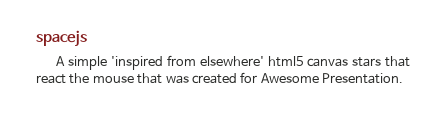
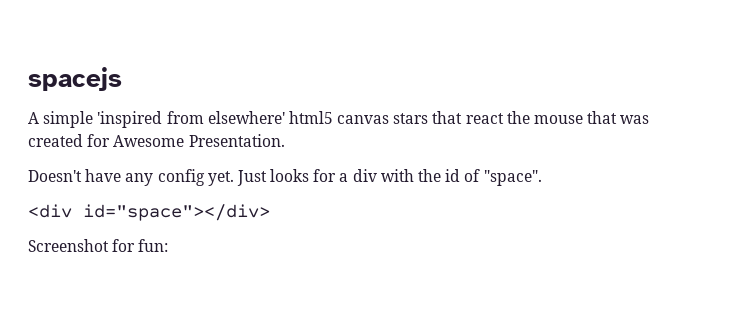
+ Doesn't have any config yet. Just looks for a div with the id of "space".
+ <div id="space"></div>
+ Screenshot for fun:

